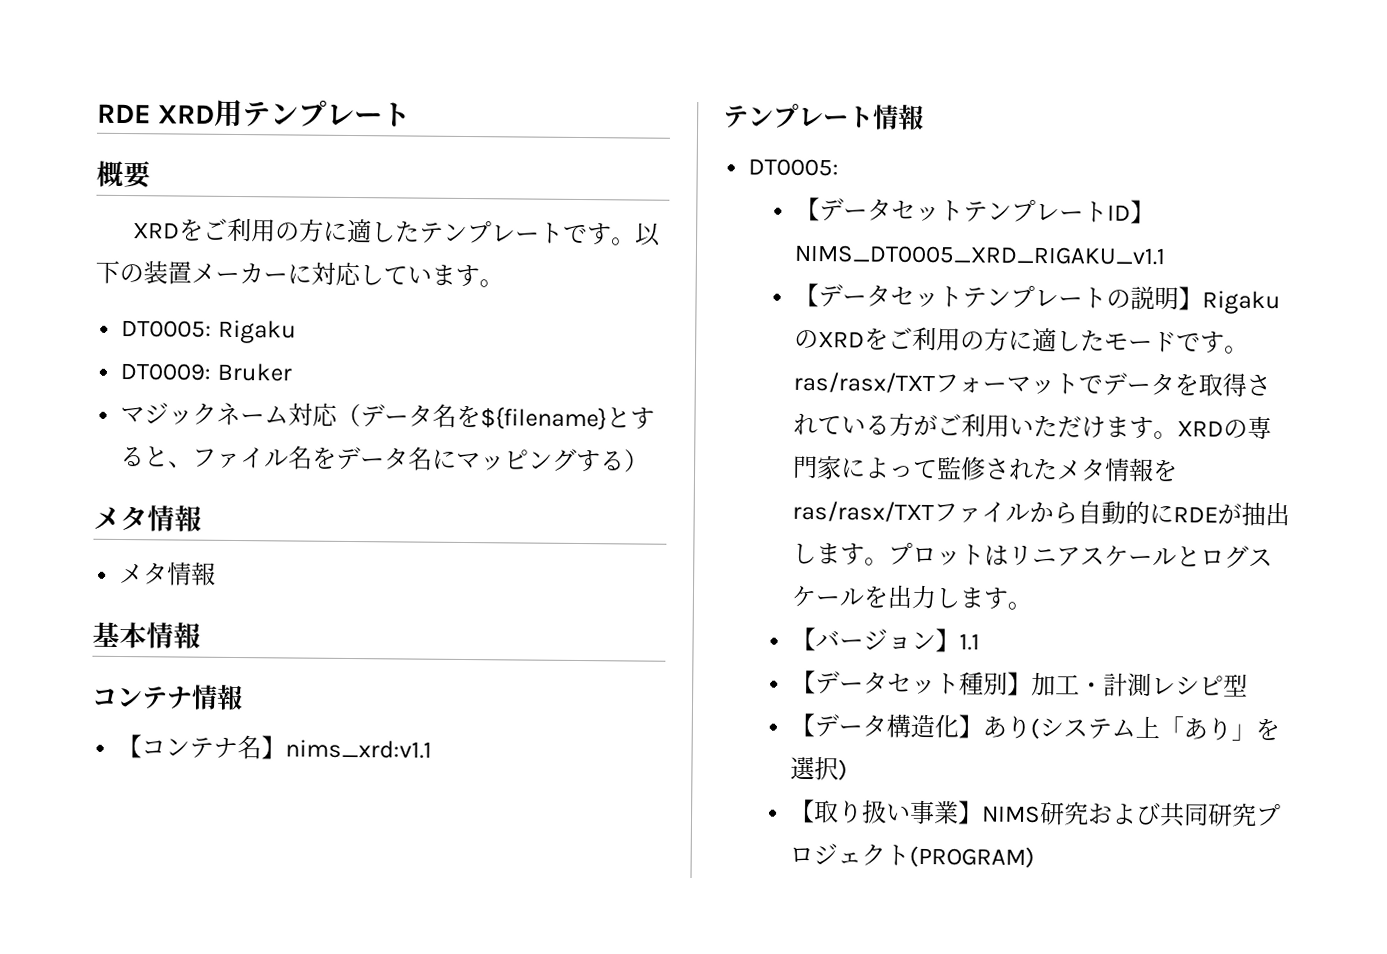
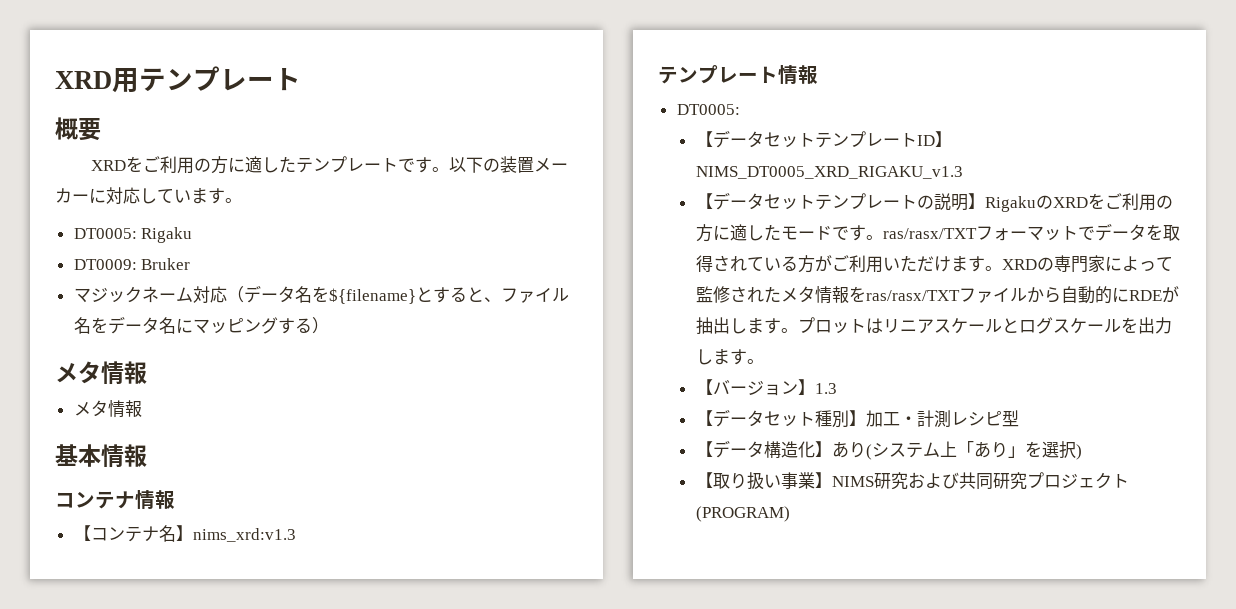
- RDE XRD用テンプレート
+ XRD用テンプレート
- 【コンテナ名】nims_xrd:v1.1
+ 【コンテナ名】nims_xrd:v1.3
- 【データセットテンプレートID】NIMS_DT0005_XRD_RIGAKU_v1.1
+ 【データセットテンプレートID】NIMS_DT0005_XRD_RIGAKU_v1.3
- 【バージョン】1.1
+ 【バージョン】1.3

